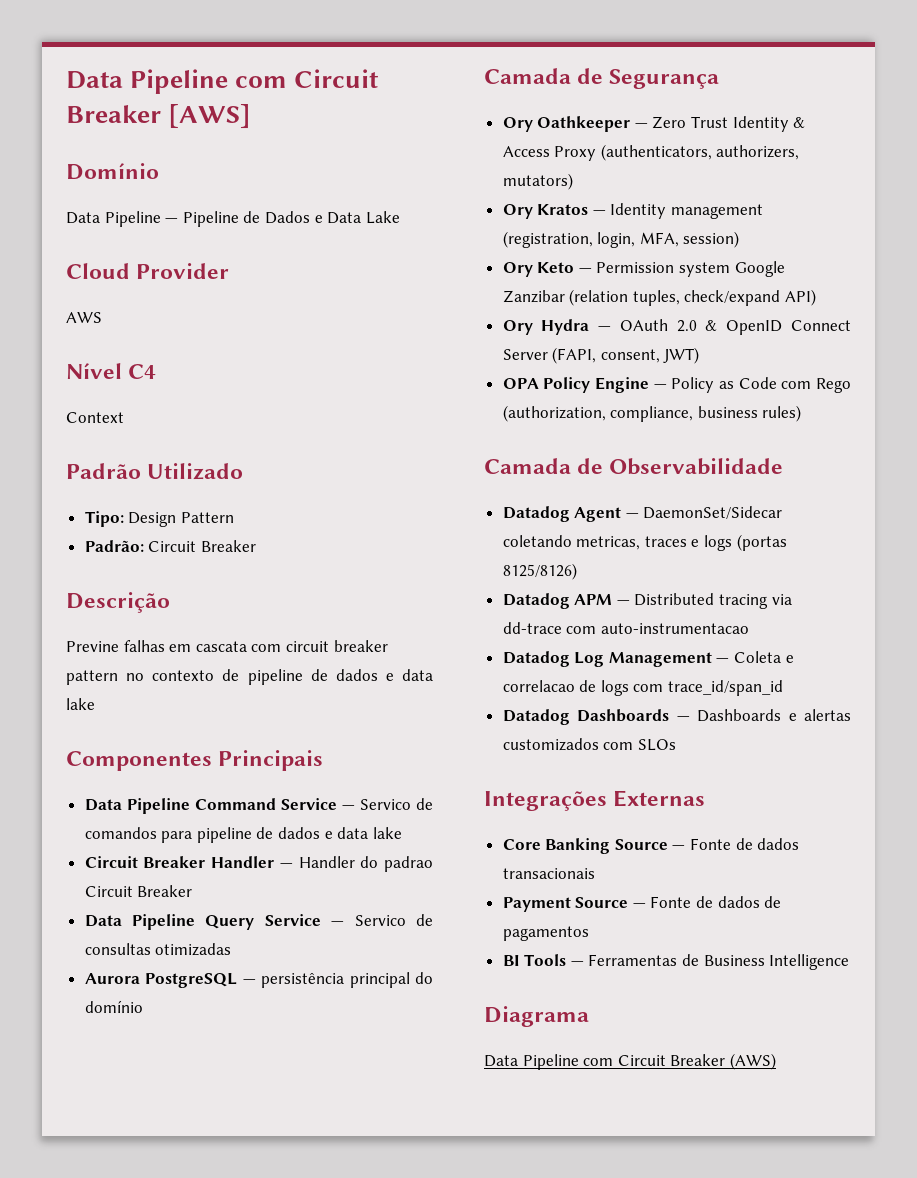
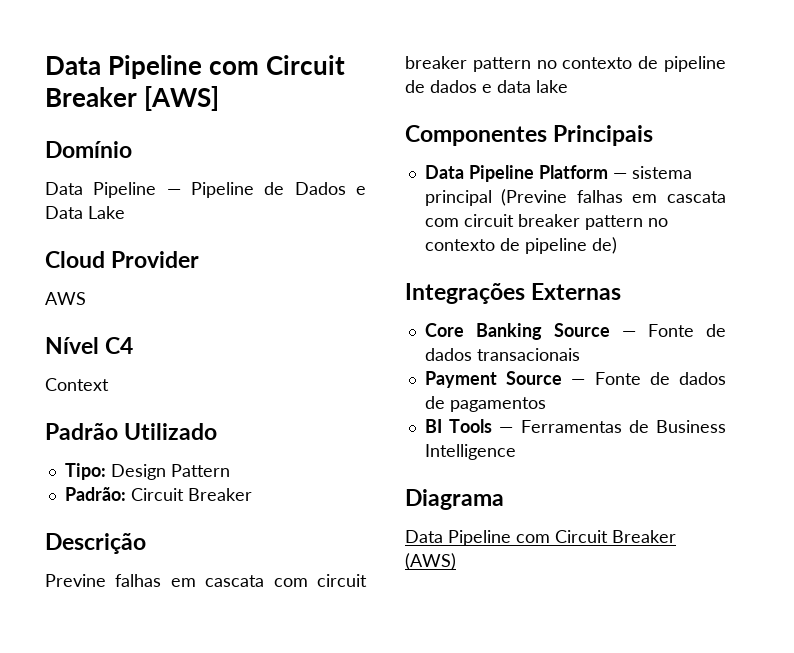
- Data Pipeline Command Service — Servico de comandos para pipeline de dados e data lake
- Circuit Breaker Handler — Handler do padrao Circuit Breaker
- Data Pipeline Query Service — Servico de consultas otimizadas
- Aurora PostgreSQL — persistência principal do domínio
- Camada de Segurança
- Ory Oathkeeper — Zero Trust Identity & Access Proxy (authenticators, authorizers, mutators)
- Ory Kratos — Identity management (registration, login, MFA, session)
- Ory Keto — Permission system Google Zanzibar (relation tuples, check/expand API)
- Ory Hydra — OAuth 2.0 & OpenID Connect Server (FAPI, consent, JWT)
- OPA Policy Engine — Policy as Code com Rego (authorization, compliance, business rules)
- Camada de Observabilidade
- Datadog Agent — DaemonSet/Sidecar coletando metricas, traces e logs (portas 8125/8126)
- Datadog APM — Distributed tracing via dd-trace com auto-instrumentacao
- Datadog Log Management — Coleta e correlacao de logs com trace_id/span_id
- Datadog Dashboards — Dashboards e alertas customizados com SLOs
+ Data Pipeline Platform — sistema principal (Previne falhas em cascata com circuit breaker pattern no contexto de pipeline de)

